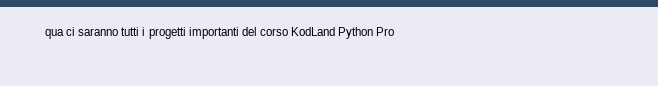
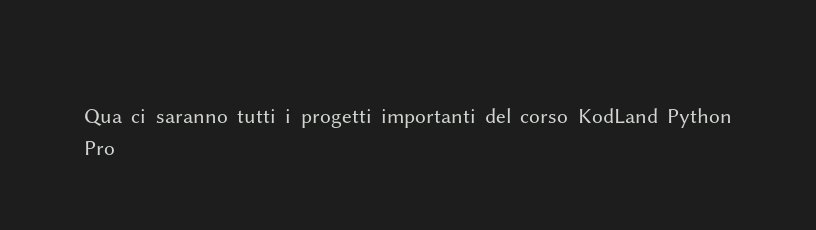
- qua ci saranno tutti i progetti importanti del corso KodLand Python Pro
+ Qua ci saranno tutti i progetti importanti del corso KodLand Python Pro

